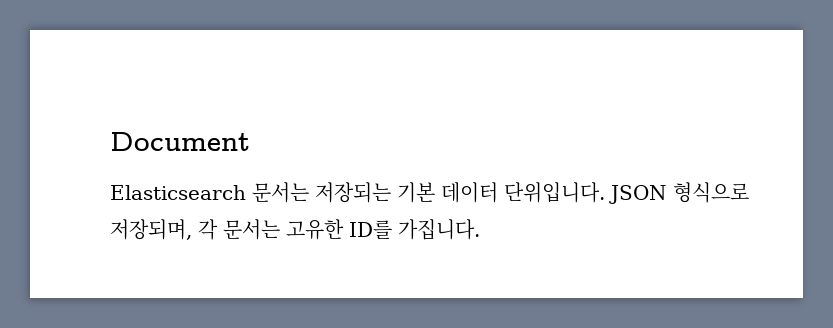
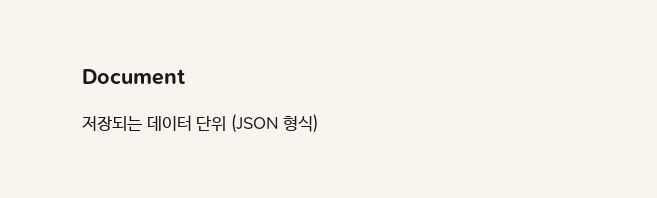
- Elasticsearch 문서는 저장되는 기본 데이터 단위입니다. JSON 형식으로 저장되며, 각 문서는 고유한 ID를 가집니다.
+ 저장되는 데이터 단위 (JSON 형식)

